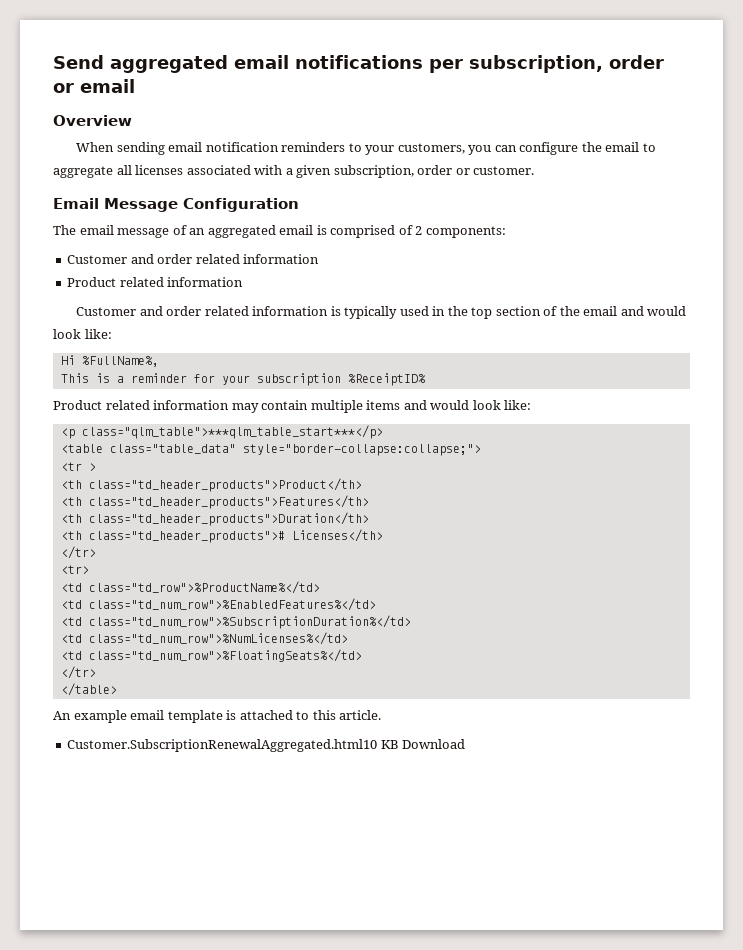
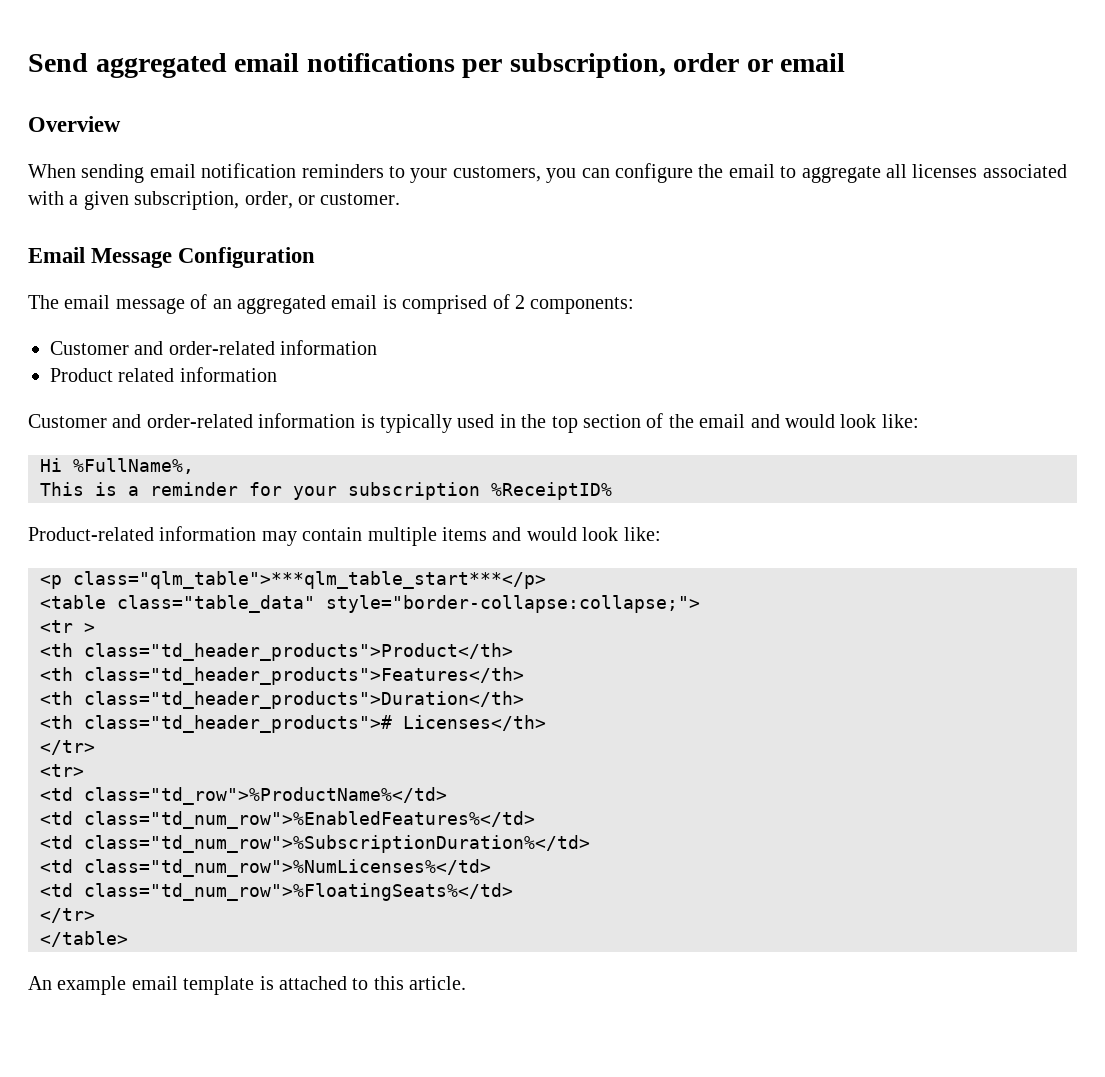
- When sending email notification reminders to your customers, you can configure the email to aggregate all licenses associated with a given subscription, order or customer.
+ When sending email notification reminders to your customers, you can configure the email to aggregate all licenses associated with a given subscription, order, or customer.
  The email message of an aggregated email is comprised of 2 components:
- Customer and order related information
+ Customer and order-related information
- Customer and order related information is typically used in the top section of the email and would look like:
+ Customer and order-related information is typically used in the top section of the email and would look like:
- Product related information may contain multiple items and would look like:
+ Product-related information may contain multiple items and would look like:
- Customer.SubscriptionRenewalAggregated.html10 KB Download

